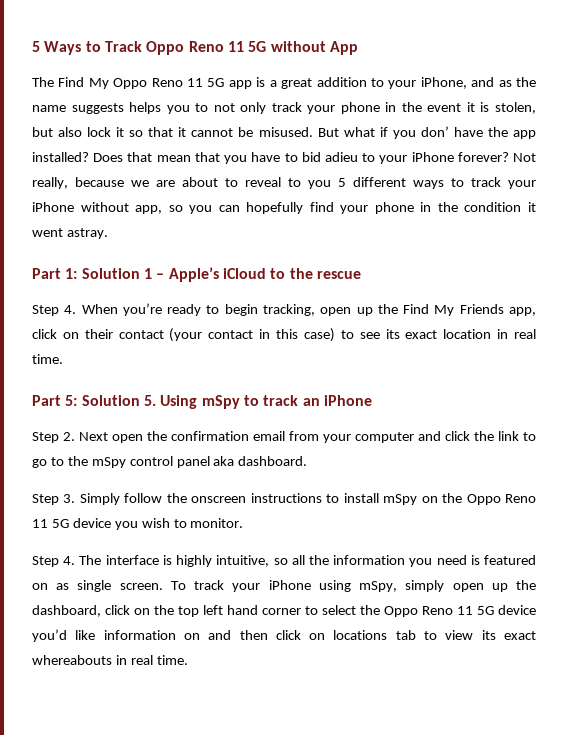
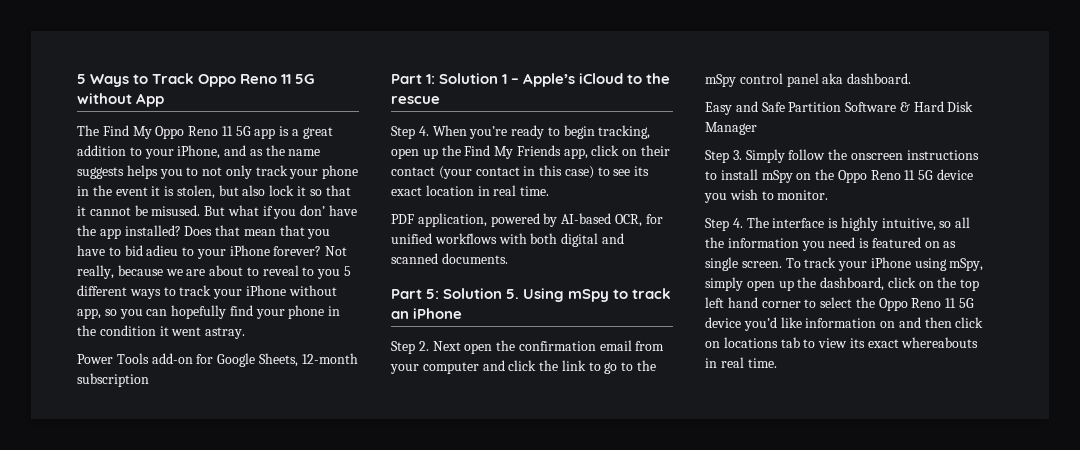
+ Power Tools add-on for Google Sheets, 12-month subscription
+ PDF application, powered by AI-based OCR, for unified workflows with both digital and scanned documents.
+ Easy and Safe Partition Software & Hard Disk Manager

